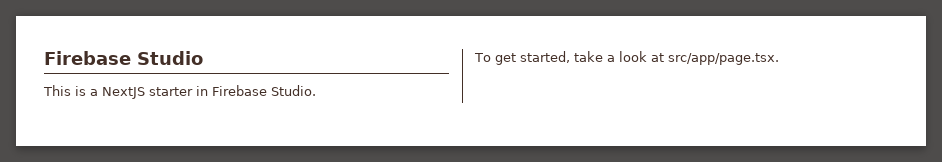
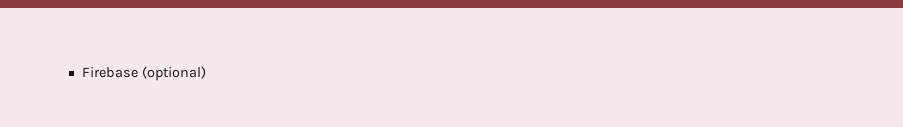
- Firebase Studio
- This is a NextJS starter in Firebase Studio.
- To get started, take a look at src/app/page.tsx.
+ Firebase (optional)

